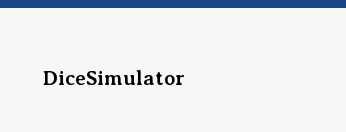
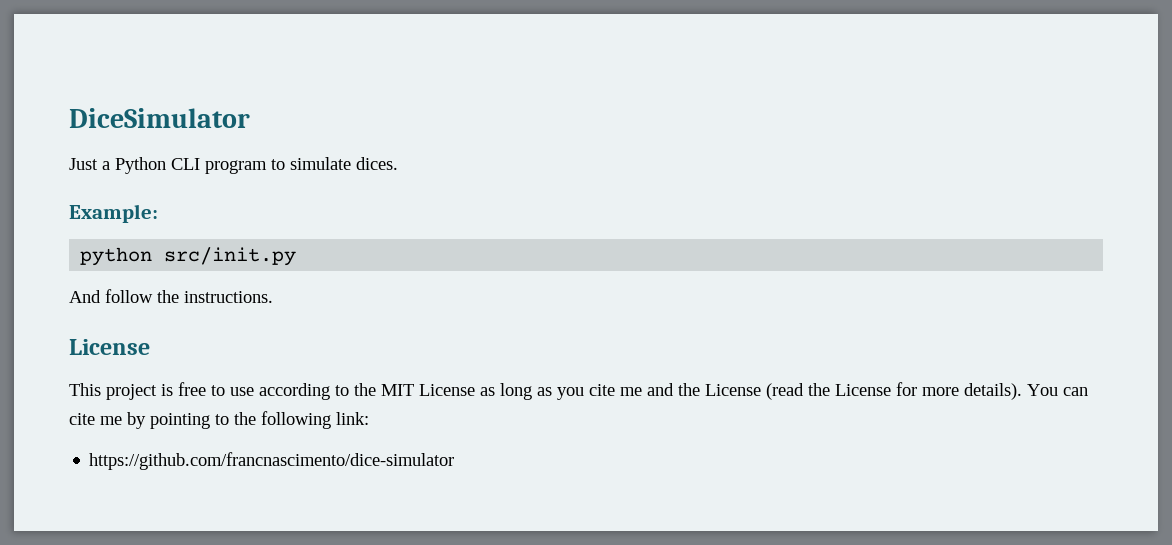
+ Just a Python CLI program to simulate dices.
+ Example:
+ python src/init.py
+ And follow the instructions.
+ License
+ This project is free to use according to the MIT License as long as you cite me and the License (read the License for more details). You can cite me by pointing to the following link:
+ https://github.com/francnascimento/dice-simulator

